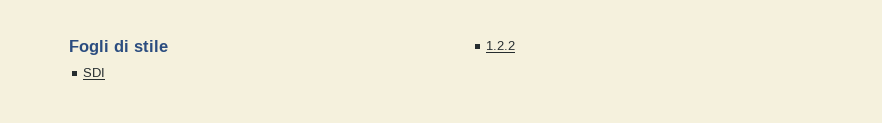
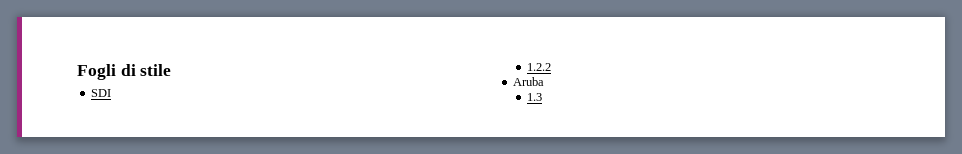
+ Aruba
+ 1.3

